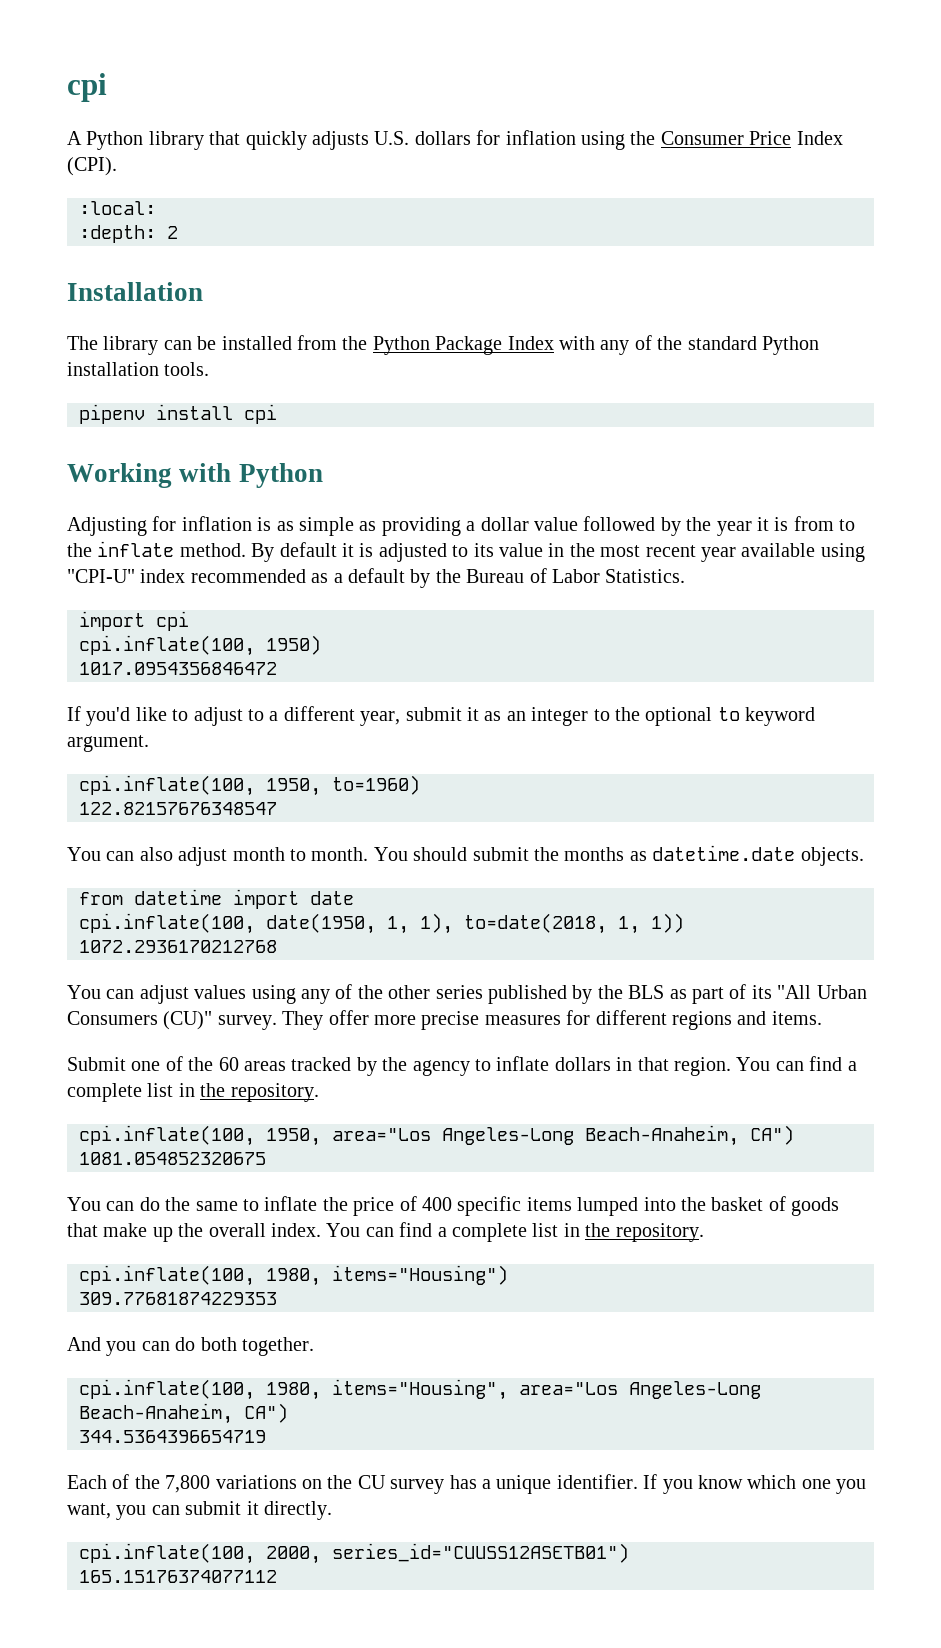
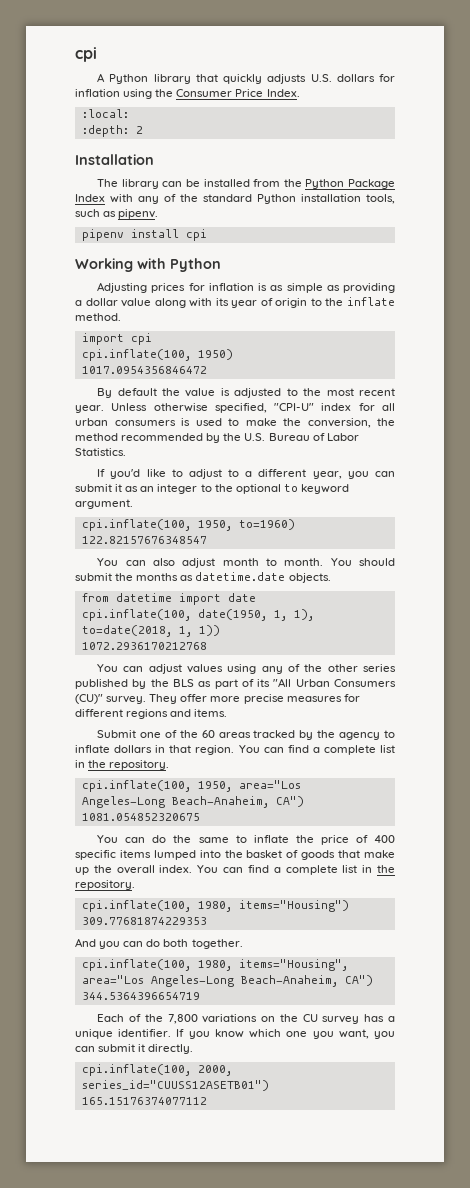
- A Python library that quickly adjusts U.S. dollars for inflation using the Consumer Price Index (CPI).
+ A Python library that quickly adjusts U.S. dollars for inflation using the Consumer Price Index.
- The library can be installed from the Python Package Index with any of the standard Python installation tools.
+ The library can be installed from the Python Package Index with any of the standard Python installation tools, such as pipenv.
- Adjusting for inflation is as simple as providing a dollar value followed by the year it is from to the inflate method. By default it is adjusted to its value in the most recent year available using "CPI-U" index recommended as a default by the Bureau of Labor Statistics.
+ Adjusting prices for inflation is as simple as providing a dollar value along with its year of origin to the inflate method.
+ By default the value is adjusted to the most recent year. Unless otherwise specified, "CPI-U" index for all urban consumers is used to make the conversion, the method recommended by the U.S. Bureau of Labor Statistics.
- If you'd like to adjust to a different year, submit it as an integer to the optional to keyword argument.
+ If you'd like to adjust to a different year, you can submit it as an integer to the optional to keyword argument.

